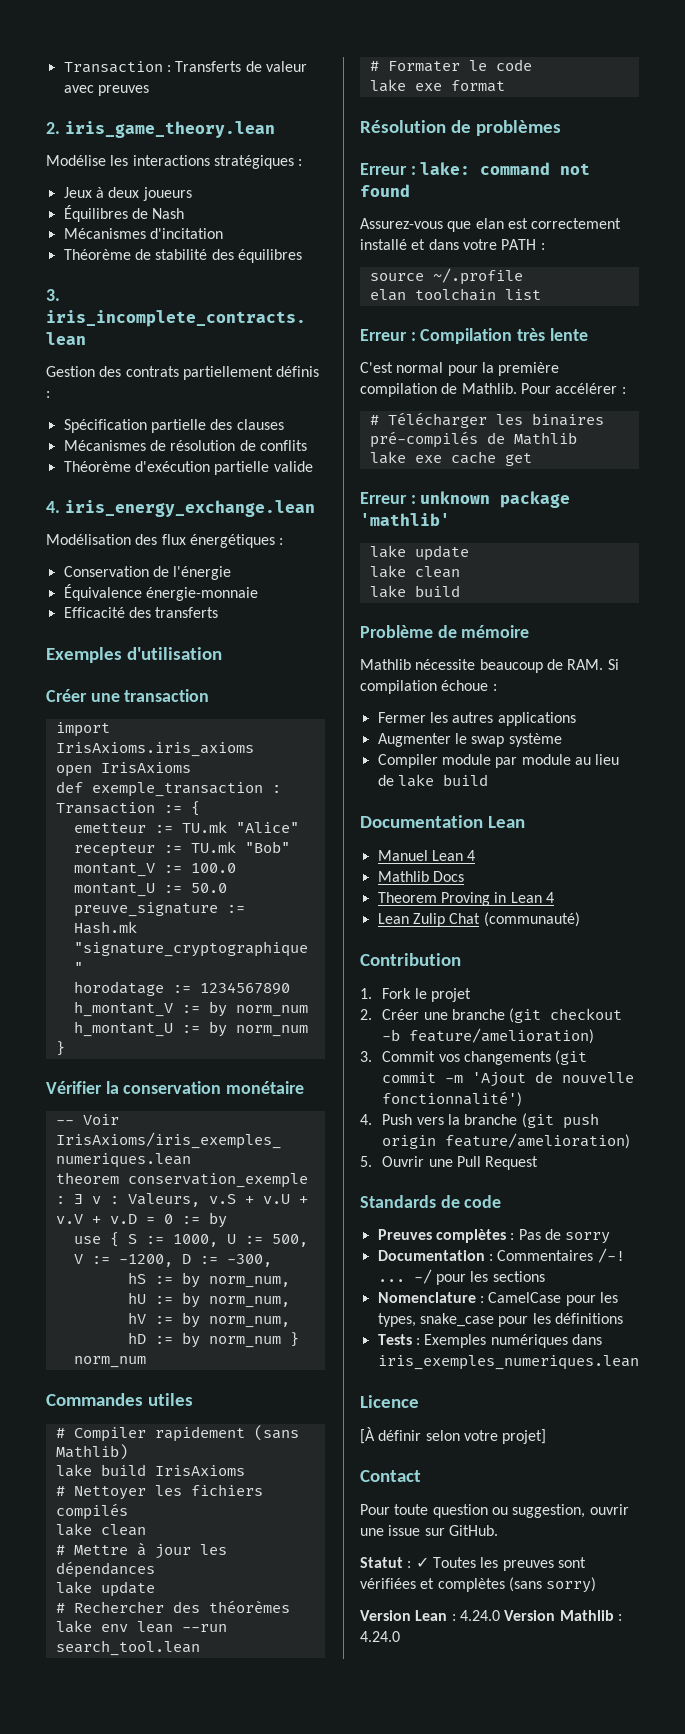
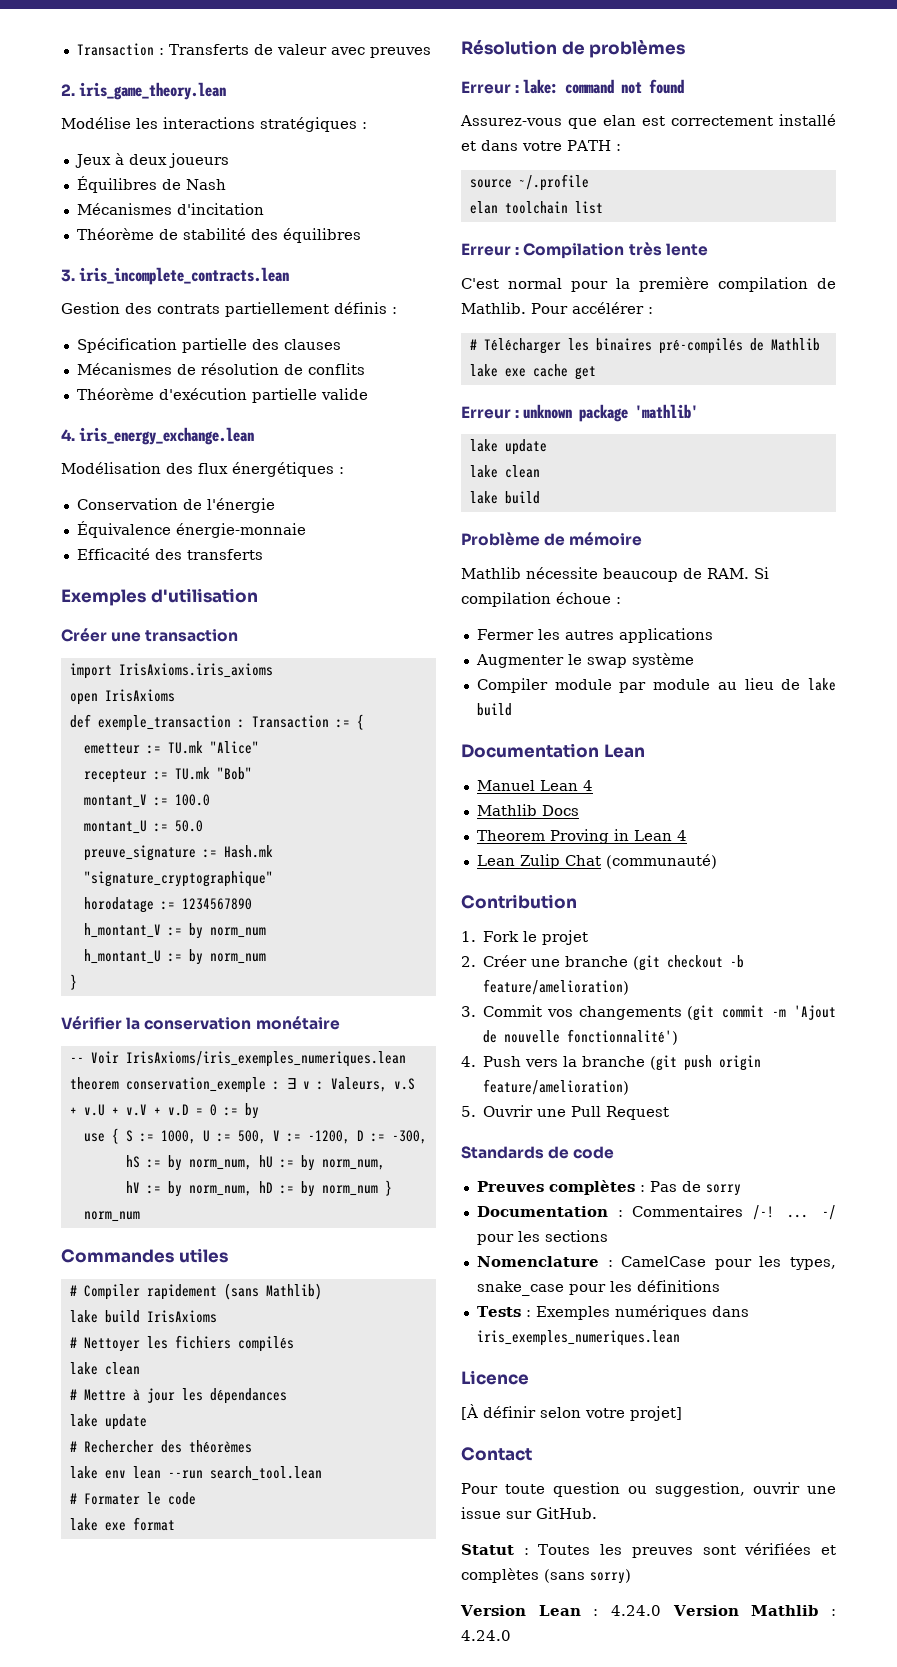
- Statut : ✓ Toutes les preuves sont vérifiées et complètes (sans sorry)
+ Statut : Toutes les preuves sont vérifiées et complètes (sans sorry)

